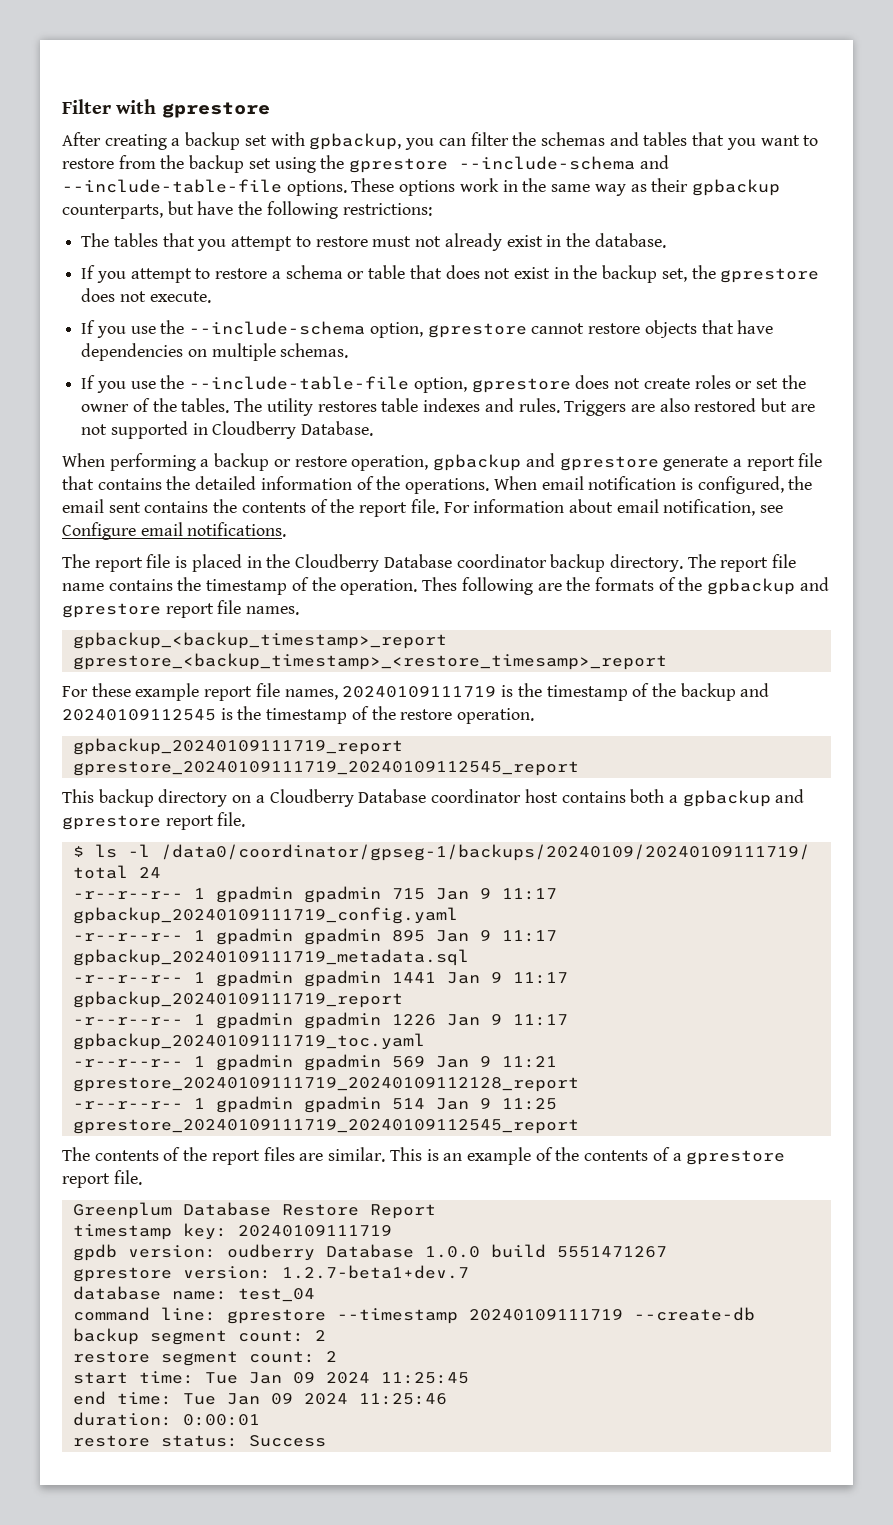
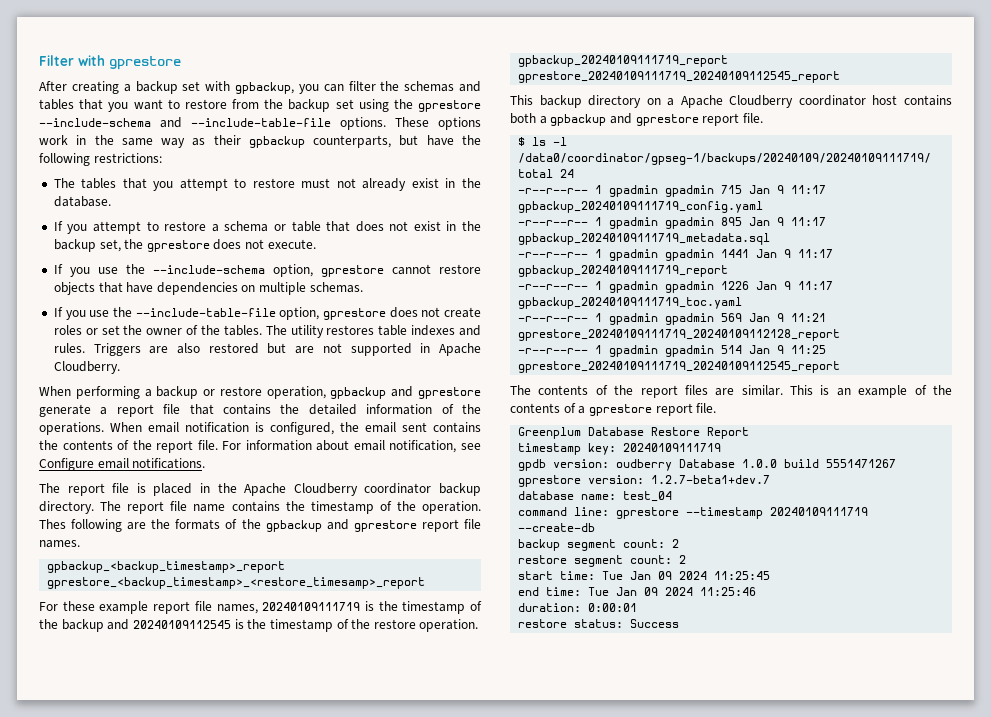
- Triggers are also restored but are not supported in Cloudberry Database.
+ Triggers are also restored but are not supported in Apache Cloudberry.
- The report file is placed in the Cloudberry Database coordinator backup directory.
+ The report file is placed in the Apache Cloudberry coordinator backup directory.
- This backup directory on a Cloudberry Database coordinator host contains both a gpbackup and gprestore report file.
+ This backup directory on a Apache Cloudberry coordinator host contains both a gpbackup and gprestore report file.

